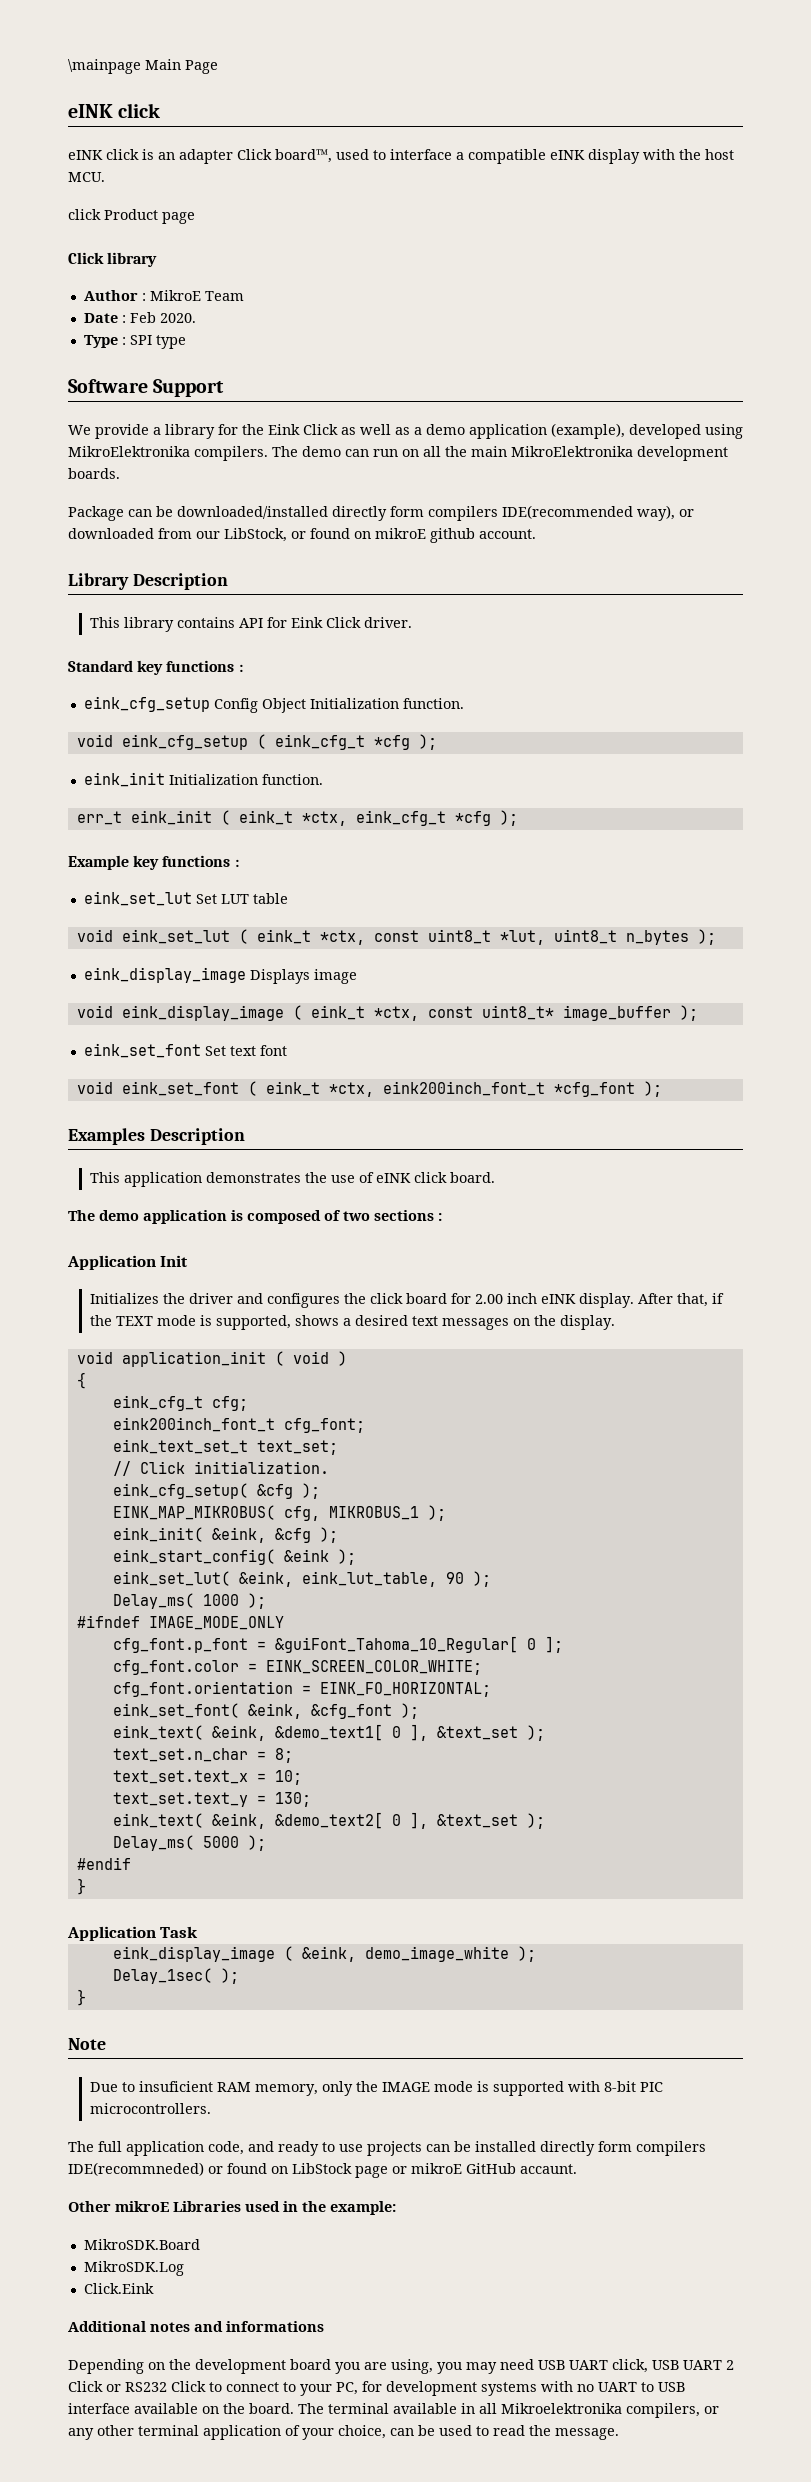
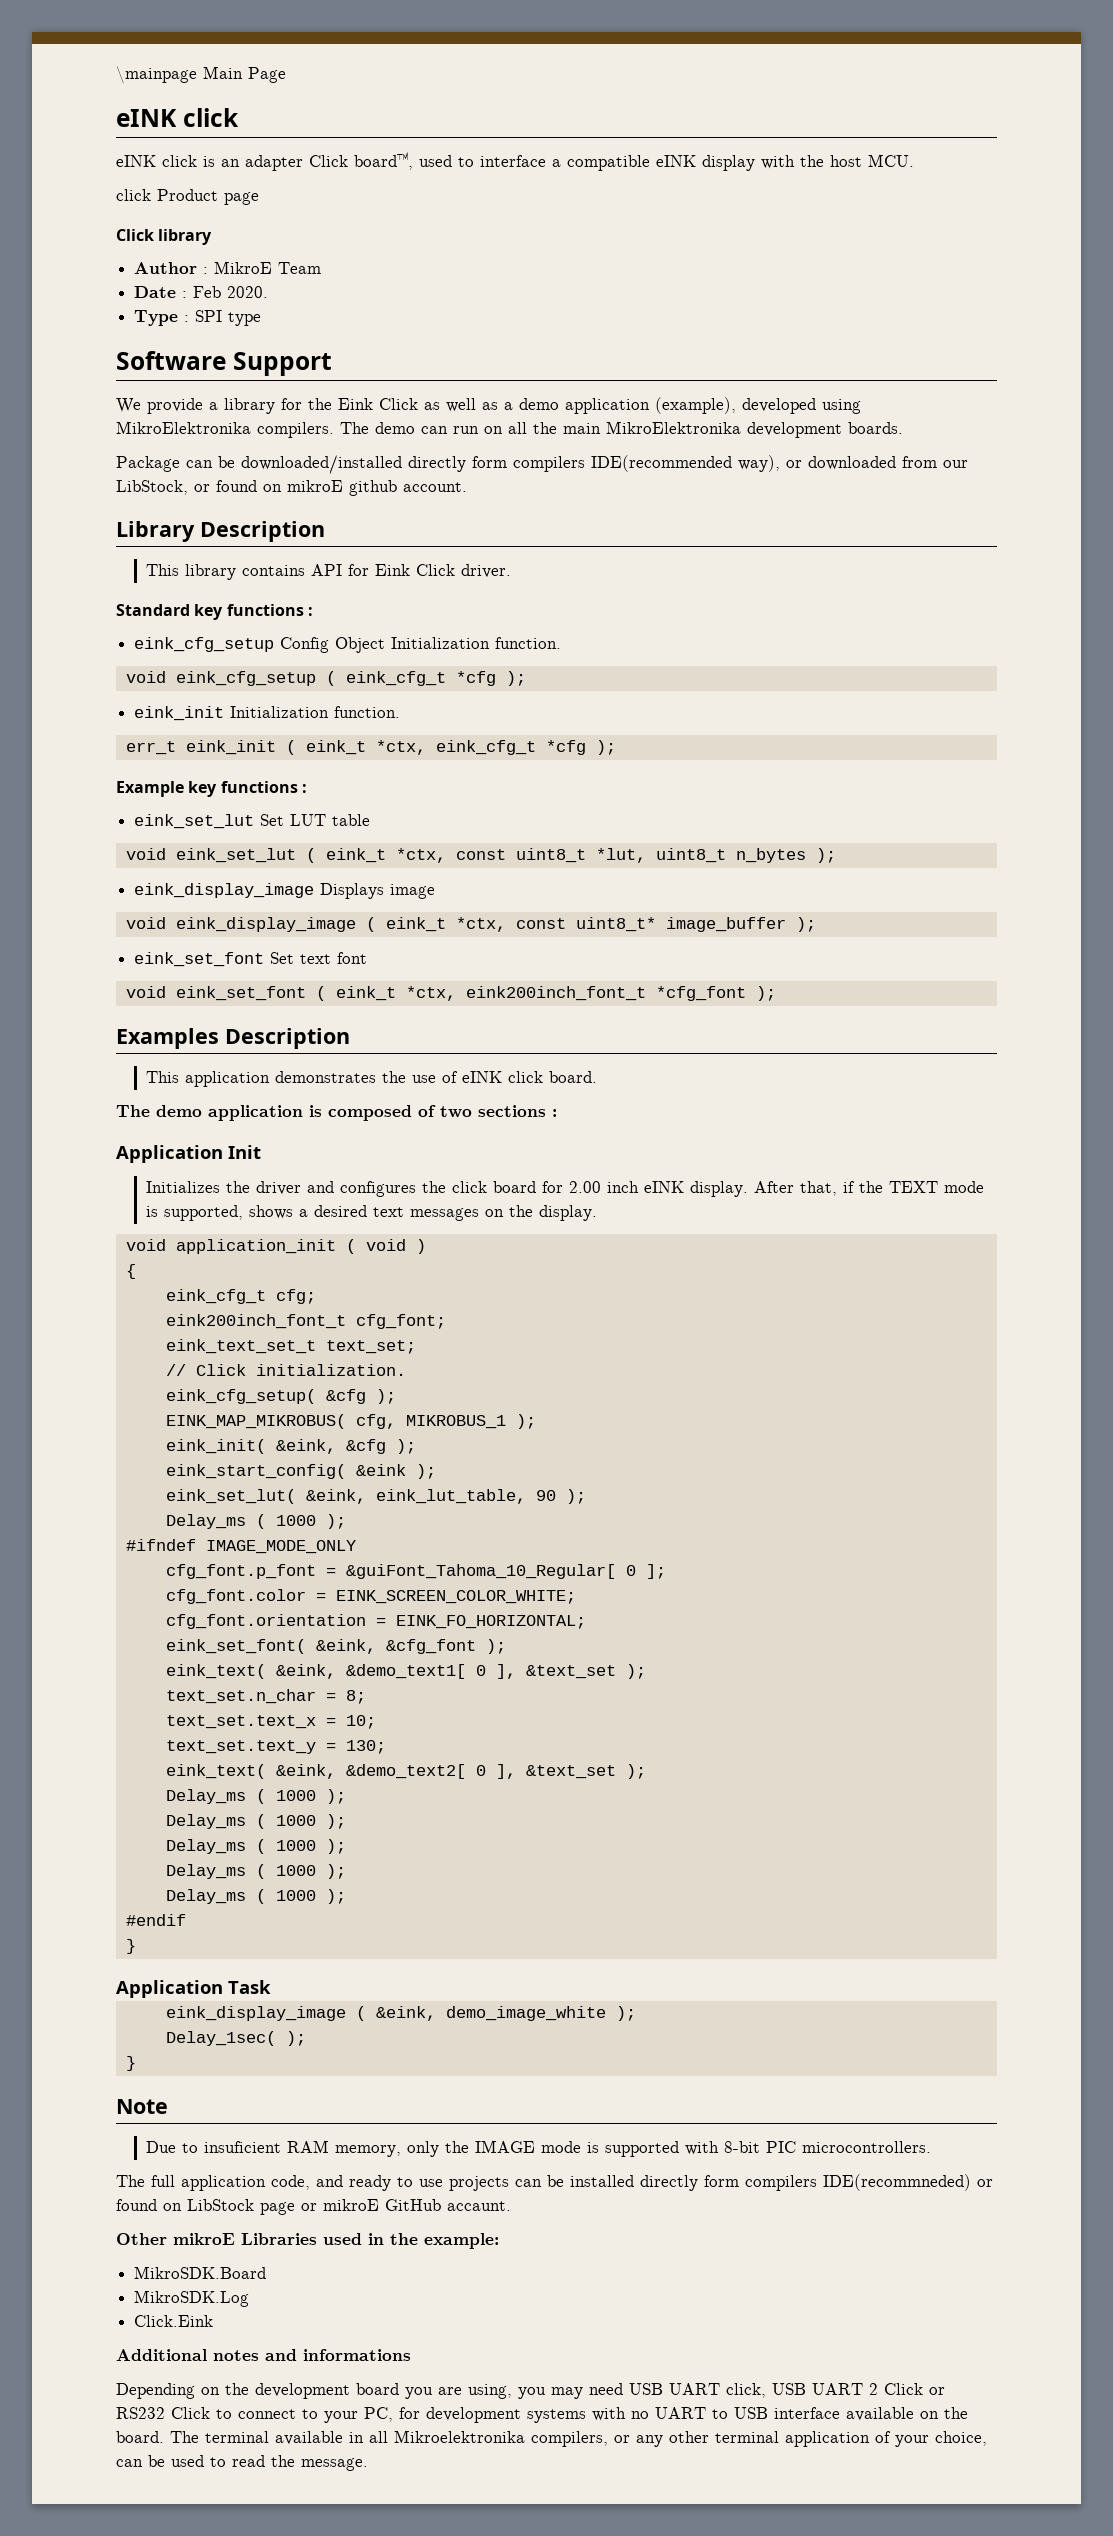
  eink_set_lut( &eink, eink_lut_table, 90 );
- Delay_ms( 1000 );
+ Delay_ms ( 1000 );
  eink_text( &eink, &demo_text2[ 0 ], &text_set );
- Delay_ms( 5000 );
+ Delay_ms ( 1000 );
+ Delay_ms ( 1000 );
+ Delay_ms ( 1000 );
+ Delay_ms ( 1000 );
+ Delay_ms ( 1000 );

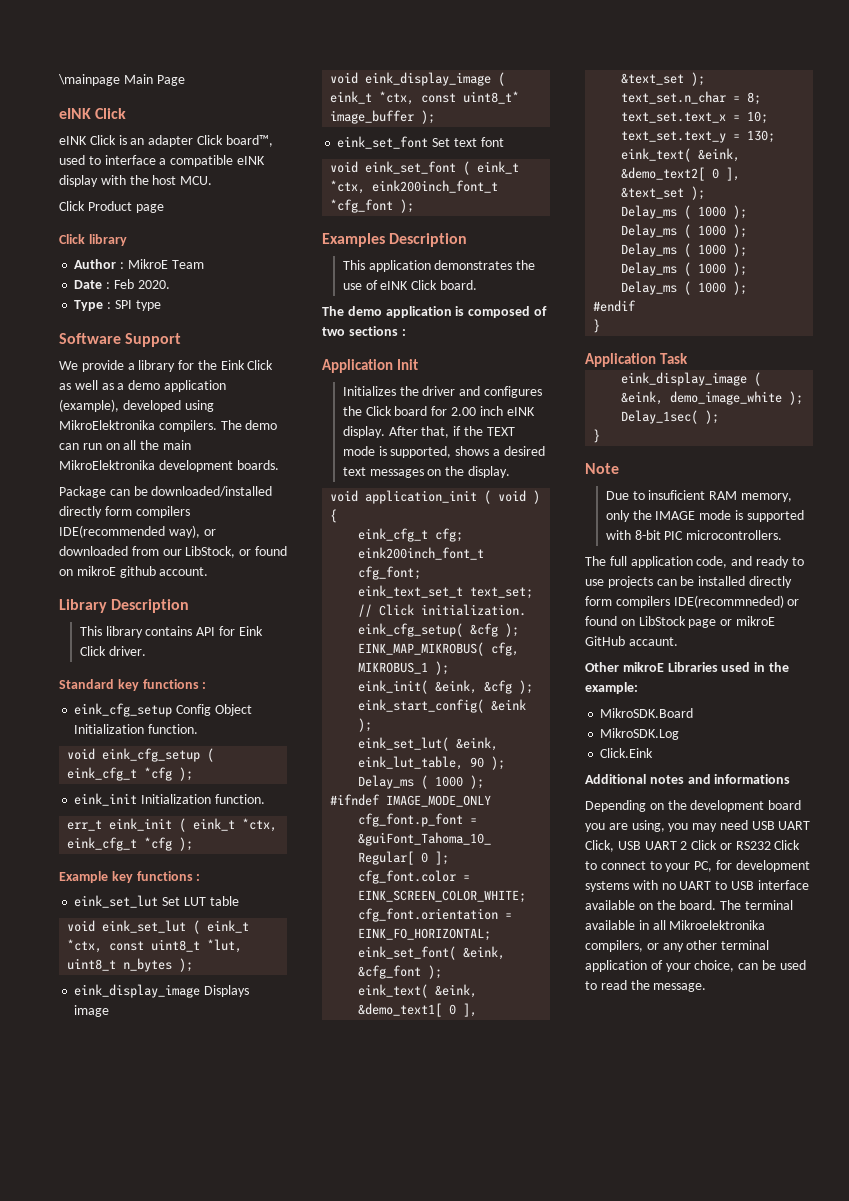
  \mainpage Main Page
- eINK click
- eINK click is an adapter Click board™, used to interface a compatible eINK display with the host MCU.
+ eINK Click
+ eINK Click is an adapter Click board™, used to interface a compatible eINK display with the host MCU.
- click Product page
+ Click Product page
- This application demonstrates the use of eINK click board.
+ This application demonstrates the use of eINK Click board.
- Initializes the driver and configures the click board for 2.00 inch eINK display.
+ Initializes the driver and configures the Click board for 2.00 inch eINK display.
- Depending on the development board you are using, you may need USB UART click, USB UART 2 Click or RS232 Click to connect to your PC, for development systems with no UART to USB interface available on the board.
+ Depending on the development board you are using, you may need USB UART Click, USB UART 2 Click or RS232 Click to connect to your PC, for development systems with no UART to USB interface available on the board.

